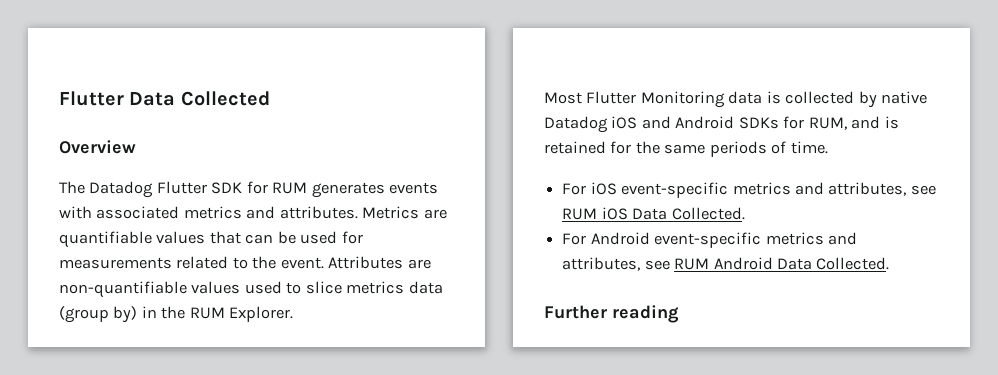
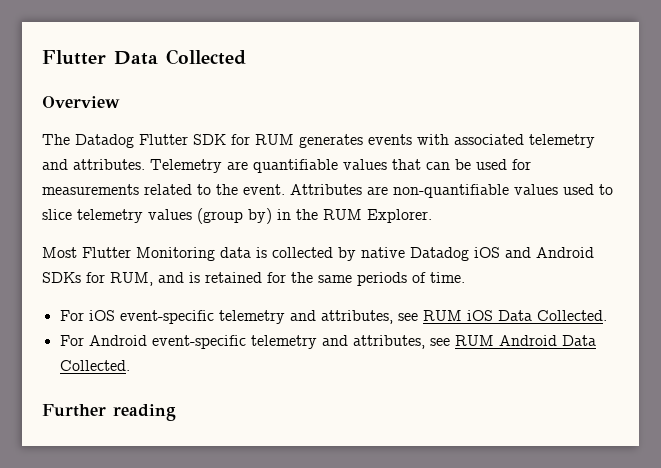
- The Datadog Flutter SDK for RUM generates events with associated metrics and attributes.
+ The Datadog Flutter SDK for RUM generates events with associated telemetry and attributes.
- Metrics are quantifiable values that can be used for measurements related to the event.
+ Telemetry are quantifiable values that can be used for measurements related to the event.
- Attributes are non-quantifiable values used to slice metrics data (group by) in the RUM Explorer.
+ Attributes are non-quantifiable values used to slice telemetry values (group by) in the RUM Explorer.
- For iOS event-specific metrics and attributes, see RUM iOS Data Collected.
+ For iOS event-specific telemetry and attributes, see RUM iOS Data Collected.
- For Android event-specific metrics and attributes, see RUM Android Data Collected.
+ For Android event-specific telemetry and attributes, see RUM Android Data Collected.

